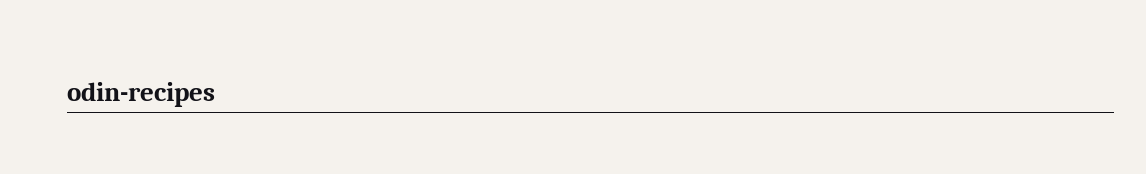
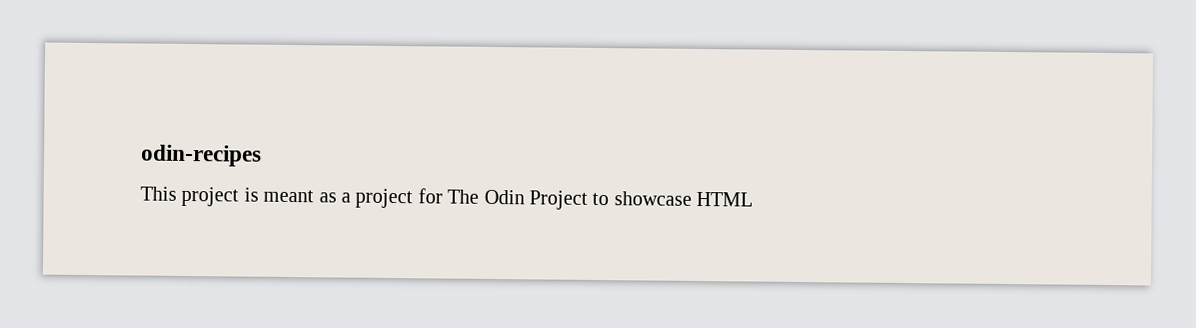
+ This project is meant as a project for The Odin Project to showcase HTML

